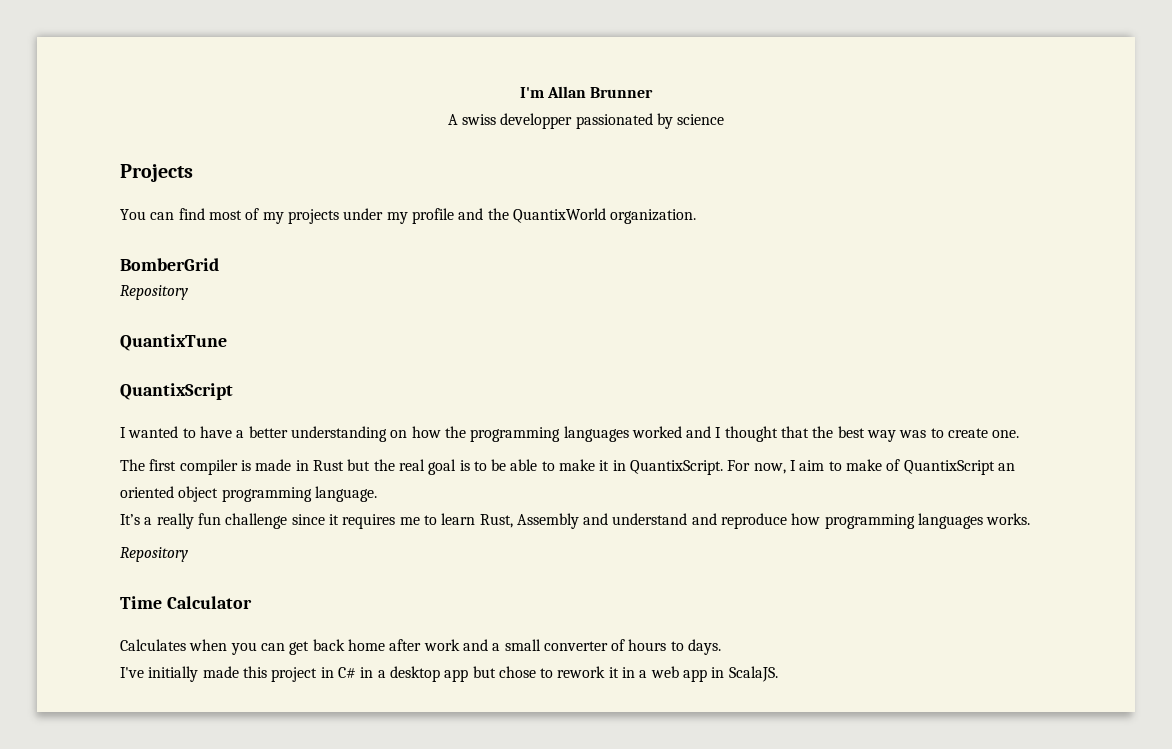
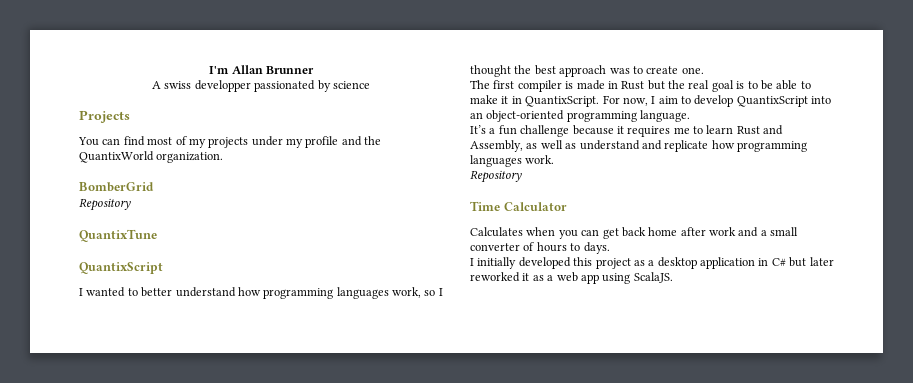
- I wanted to have a better understanding on how the programming languages worked and I thought that the best way was to create one.
+ I wanted to better understand how programming languages work, so I thought the best approach was to create one.
- For now, I aim to make of QuantixScript an oriented object programming language.
+ For now, I aim to develop QuantixScript into an object-oriented programming language.
- It’s a really fun challenge since it requires me to learn Rust, Assembly and understand and reproduce how programming languages works.
+ It’s a fun challenge because it requires me to learn Rust and Assembly, as well as understand and replicate how programming languages work.
- I've initially made this project in C# in a desktop app but chose to rework it in a web app in ScalaJS.
+ I initially developed this project as a desktop application in C# but later reworked it as a web app using ScalaJS.

